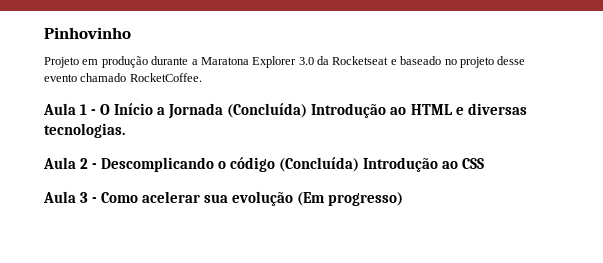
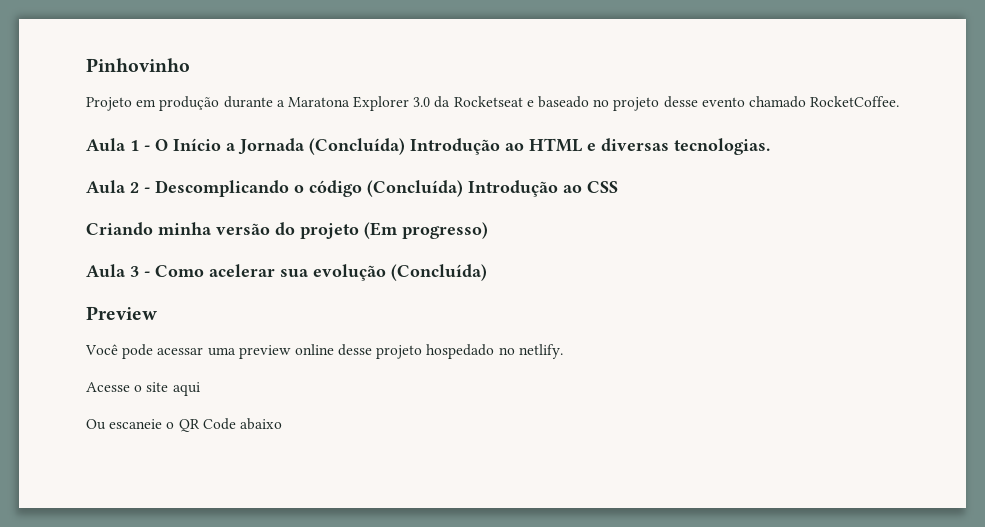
+ Criando minha versão do projeto (Em progresso)
- Aula 3 - Como acelerar sua evolução (Em progresso)
+ Aula 3 - Como acelerar sua evolução (Concluída)
+ Preview
+ Você pode acessar uma preview online desse projeto hospedado no netlify.
+ Acesse o site aqui
+ Ou escaneie o QR Code abaixo

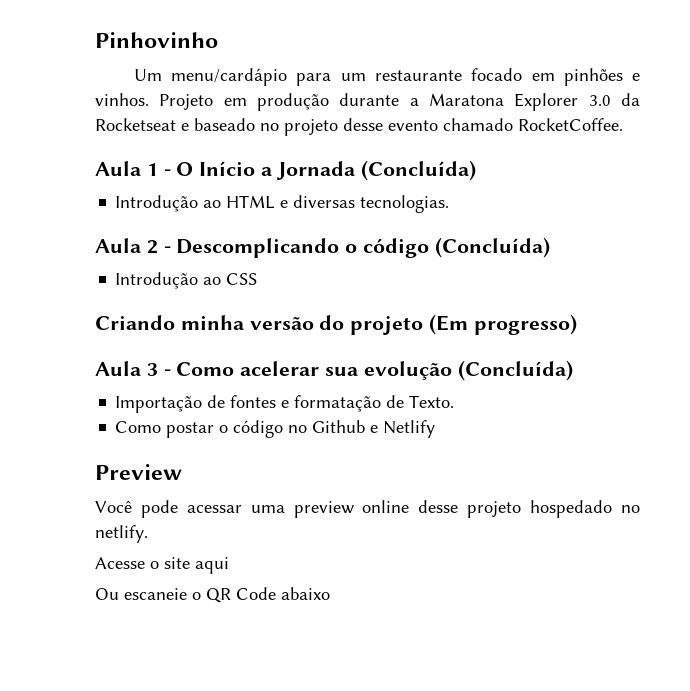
+ Um menu/cardápio para um restaurante focado em pinhões e vinhos.
- Aula 1 - O Início a Jornada (Concluída) Introdução ao HTML e diversas tecnologias.
+ Aula 1 - O Início a Jornada (Concluída)
+ Introdução ao HTML e diversas tecnologias.
- Aula 2 - Descomplicando o código (Concluída) Introdução ao CSS
+ Aula 2 - Descomplicando o código (Concluída)
+ Introdução ao CSS
+ Importação de fontes e formatação de Texto.
+ Como postar o código no Github e Netlify

